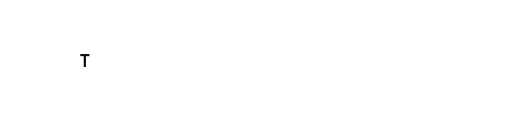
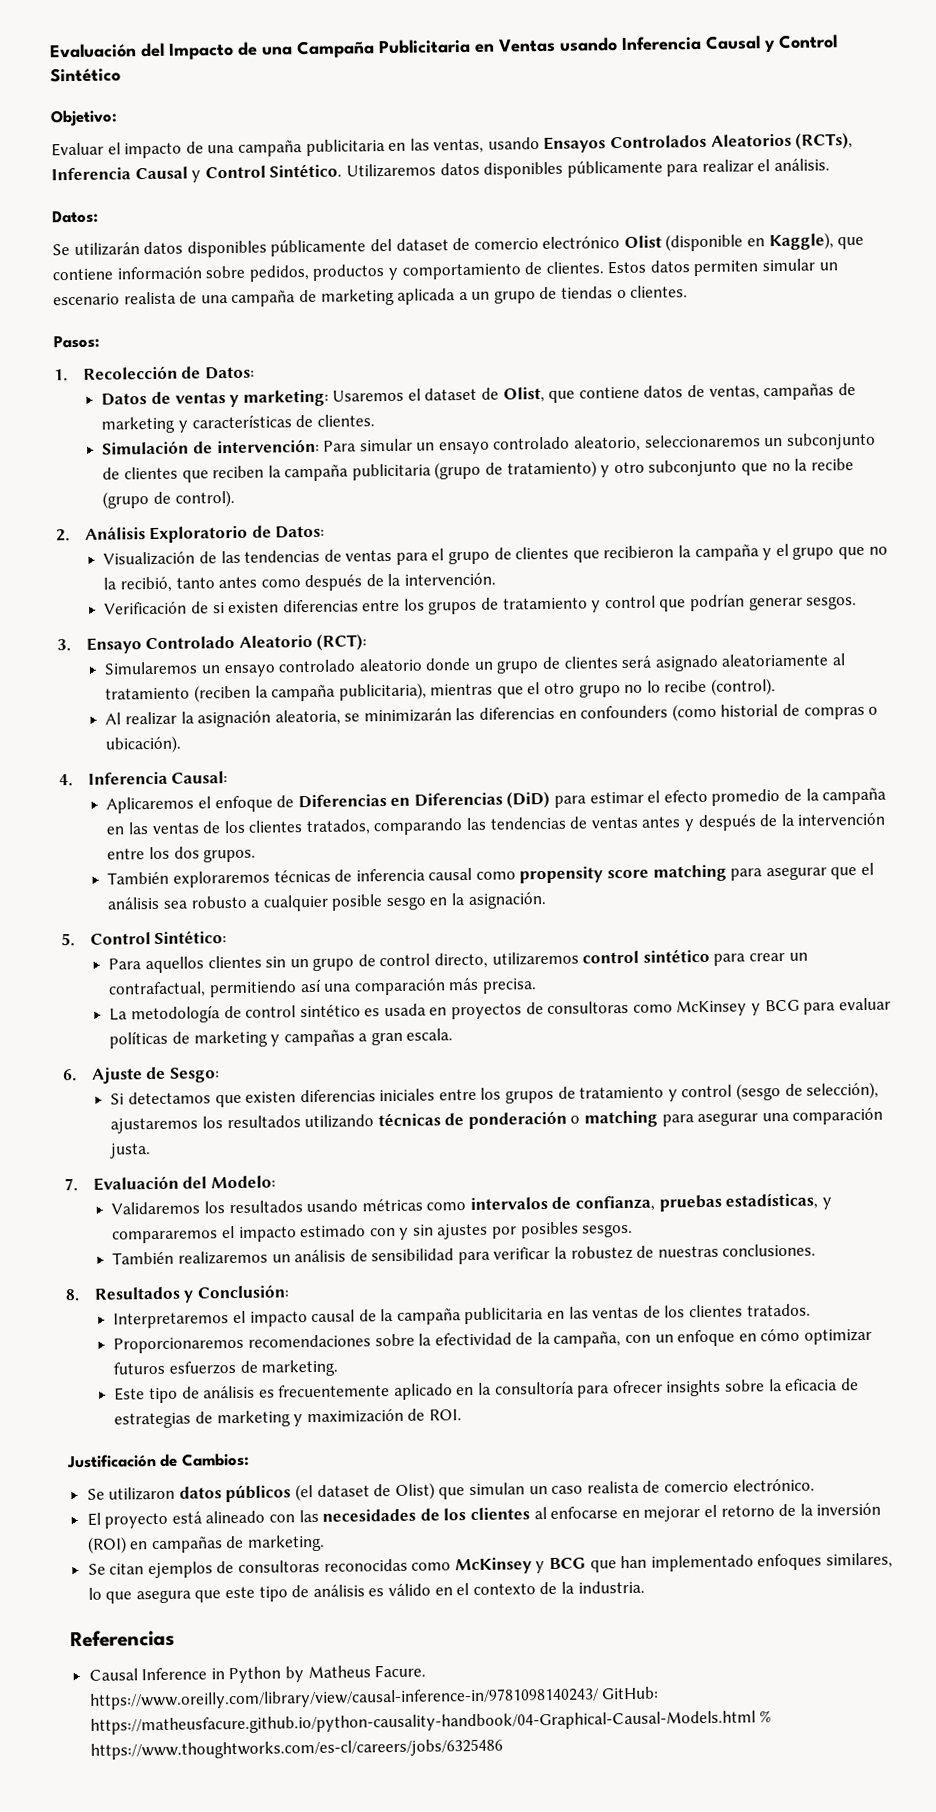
- T
+ Evaluación del Impacto de una Campaña Publicitaria en Ventas usando Inferencia Causal y Control Sintético
+ Objetivo:
+ Evaluar el impacto de una campaña publicitaria en las ventas, usando Ensayos Controlados Aleatorios (RCTs), Inferencia Causal y Control Sintético. Utilizaremos datos disponibles públicamente para realizar el análisis.
+ Datos:
+ Se utilizarán datos disponibles públicamente del dataset de comercio electrónico Olist (disponible en Kaggle), que contiene información sobre pedidos, productos y comportamiento de clientes. Estos datos permiten simular un escenario realista de una campaña de marketing aplicada a un grupo de tiendas o clientes.
+ Pasos:
+ 1. Recolección de Datos:
+ Datos de ventas y marketing: Usaremos el dataset de Olist, que contiene datos de ventas, campañas de marketing y características de clientes.
+ Simulación de intervención: Para simular un ensayo controlado aleatorio, seleccionaremos un subconjunto de clientes que reciben la campaña publicitaria (grupo de tratamiento) y otro subconjunto que no la recibe (grupo de control).
+ 2. Análisis Exploratorio de Datos:
+ Visualización de las tendencias de ventas para el grupo de clientes que recibieron la campaña y el grupo que no la recibió, tanto antes como después de la intervención.
+ Verificación de si existen diferencias entre los grupos de tratamiento y control que podrían generar sesgos.
+ 3. Ensayo Controlado Aleatorio (RCT):
+ Simularemos un ensayo controlado aleatorio donde un grupo de clientes será asignado aleatoriamente al tratamiento (reciben la campaña publicitaria), mientras que el otro grupo no lo recibe (control).
+ Al realizar la asignación aleatoria, se minimizarán las diferencias en confounders (como historial de compras o ubicación).
+ 4. Inferencia Causal:
+ Aplicaremos el enfoque de Diferencias en Diferencias (DiD) para estimar el efecto promedio de la campaña en las ventas de los clientes tratados, comparando las tendencias de ventas antes y después de la intervención entre los dos grupos.
+ También exploraremos técnicas de inferencia causal como propensity score matching para asegurar que el análisis sea robusto a cualquier posible sesgo en la asignación.
+ 5. Control Sintético:
+ Para aquellos clientes sin un grupo de control directo, utilizaremos control sintético para crear un contrafactual, permitiendo así una comparación más precisa.
+ La metodología de control sintético es usada en proyectos de consultoras como McKinsey y BCG para evaluar políticas de marketing y campañas a gran escala.
+ 6. Ajuste de Sesgo:
+ Si detectamos que existen diferencias iniciales entre los grupos de tratamiento y control (sesgo de selección), ajustaremos los resultados utilizando técnicas de ponderación o matching para asegurar una comparación justa.
+ 7. Evaluación del Modelo:
+ Validaremos los resultados usando métricas como intervalos de confianza, pruebas estadísticas, y compararemos el impacto estimado con y sin ajustes por posibles sesgos.
+ También realizaremos un análisis de sensibilidad para verificar la robustez de nuestras conclusiones.
+ 8. Resultados y Conclusión:
+ Interpretaremos el impacto causal de la campaña publicitaria en las ventas de los clientes tratados.
+ Proporcionaremos recomendaciones sobre la efectividad de la campaña, con un enfoque en cómo optimizar futuros esfuerzos de marketing.
+ Este tipo de análisis es frecuentemente aplicado en la consultoría para ofrecer insights sobre la eficacia de estrategias de marketing y maximización de ROI.
+ Justificación de Cambios:
+ Se utilizaron datos públicos (el dataset de Olist) que simulan un caso realista de comercio electrónico.
+ El proyecto está alineado con las necesidades de los clientes al enfocarse en mejorar el retorno de la inversión (ROI) en campañas de marketing.
+ Se citan ejemplos de consultoras reconocidas como McKinsey y BCG que han implementado enfoques similares, lo que asegura que este tipo de análisis es válido en el contexto de la industria.
+ Referencias
+ Causal Inference in Python by Matheus Facure. https://www.oreilly.com/library/view/causal-inference-in/9781098140243/ GitHub: https://matheusfacure.github.io/python-causality-handbook/04-Graphical-Causal-Models.html % https://www.thoughtworks.com/es-cl/careers/jobs/6325486

